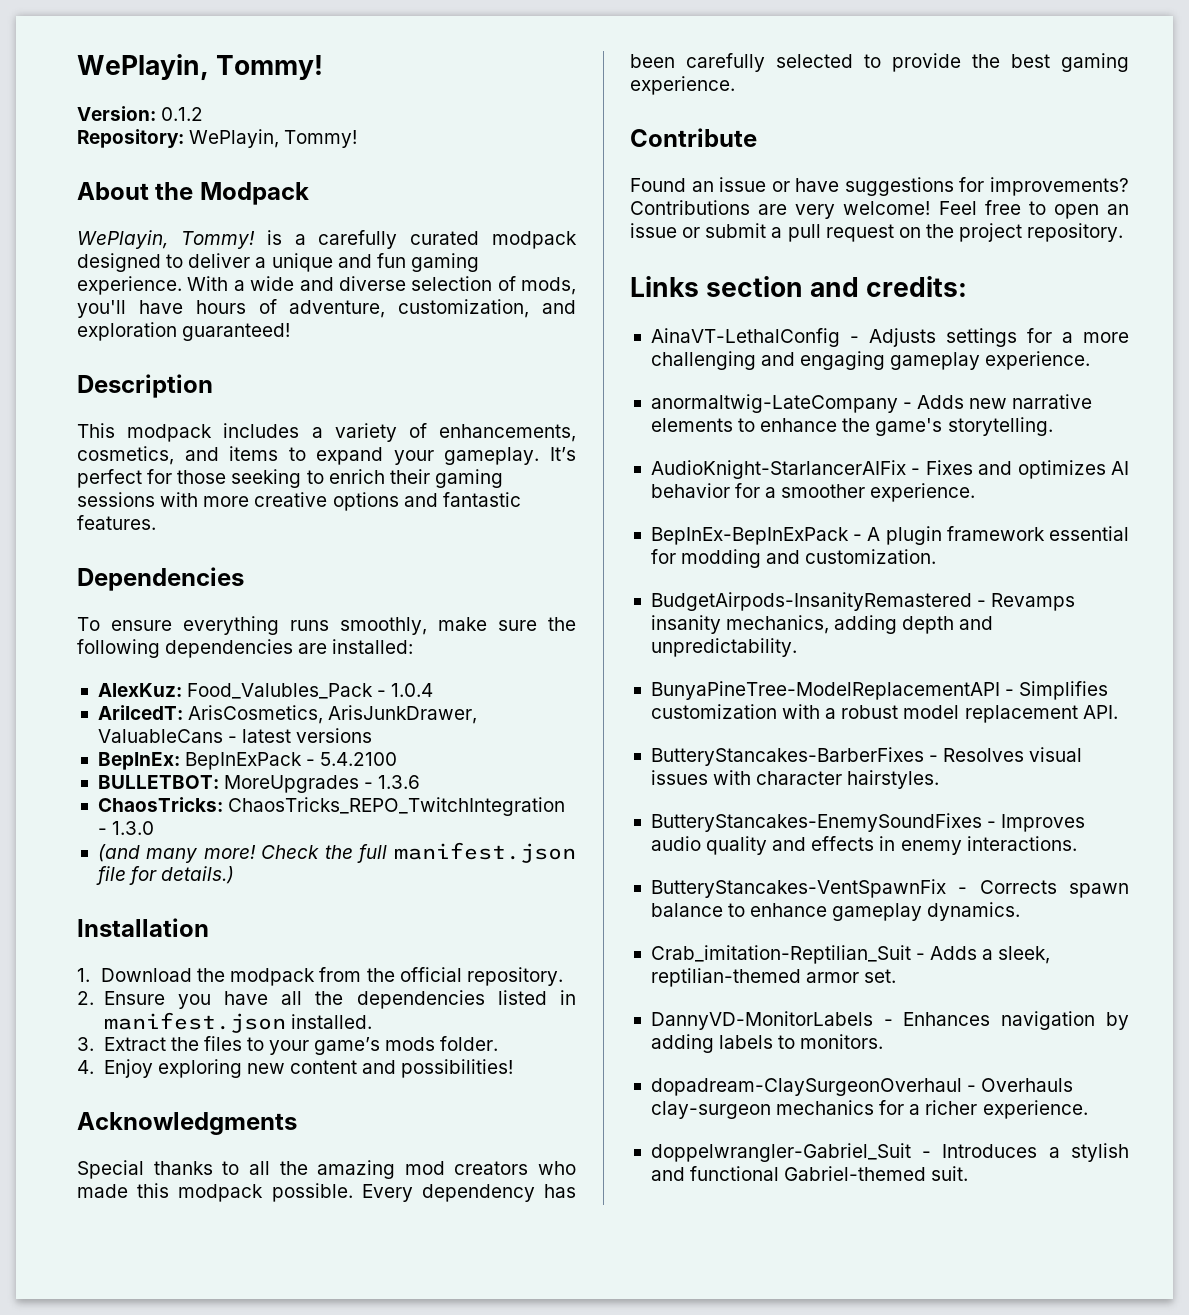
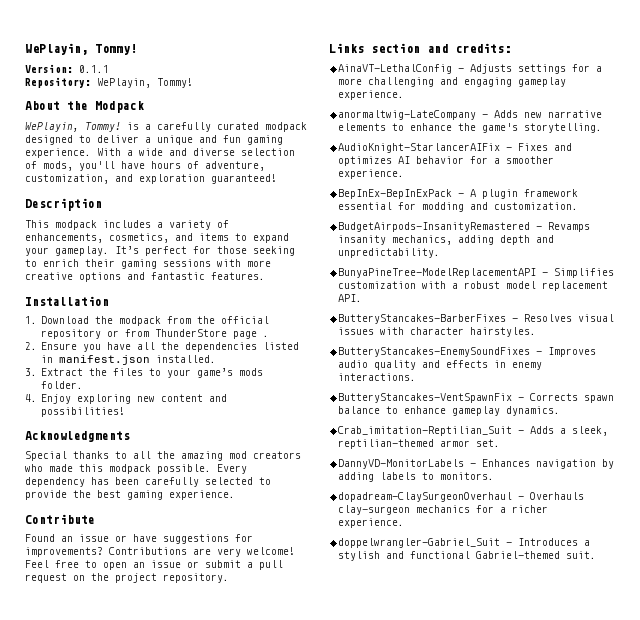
- Version: 0.1.2
+ Version: 0.1.1
- Dependencies
- To ensure everything runs smoothly, make sure the following dependencies are installed:
- AlexKuz: Food_Valubles_Pack - 1.0.4
- AriIcedT: ArisCosmetics, ArisJunkDrawer, ValuableCans - latest versions
- BepInEx: BepInExPack - 5.4.2100
- BULLETBOT: MoreUpgrades - 1.3.6
- ChaosTricks: ChaosTricks_REPO_TwitchIntegration - 1.3.0
- (and many more! Check the full manifest.json file for details.)
- 1. Download the modpack from the official repository.
+ 1. Download the modpack from the official repository or from ThunderStore page .

